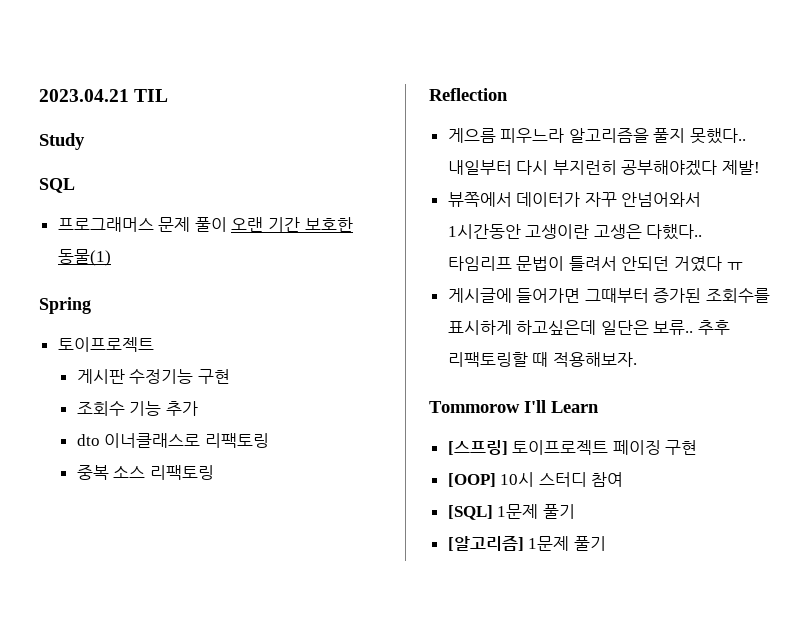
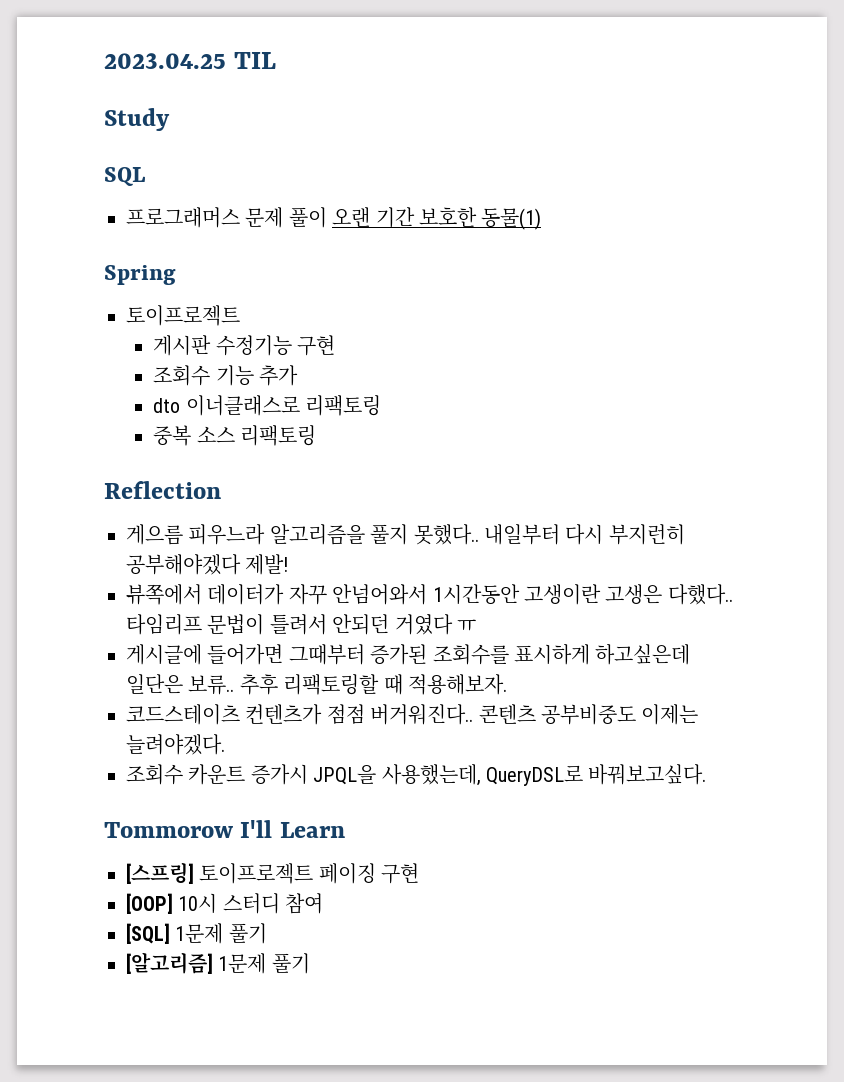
- 2023.04.21 TIL
+ 2023.04.25 TIL
+ 코드스테이츠 컨텐츠가 점점 버거워진다.. 콘텐츠 공부비중도 이제는 늘려야겠다.
+ 조회수 카운트 증가시 JPQL을 사용했는데, QueryDSL로 바꿔보고싶다.

